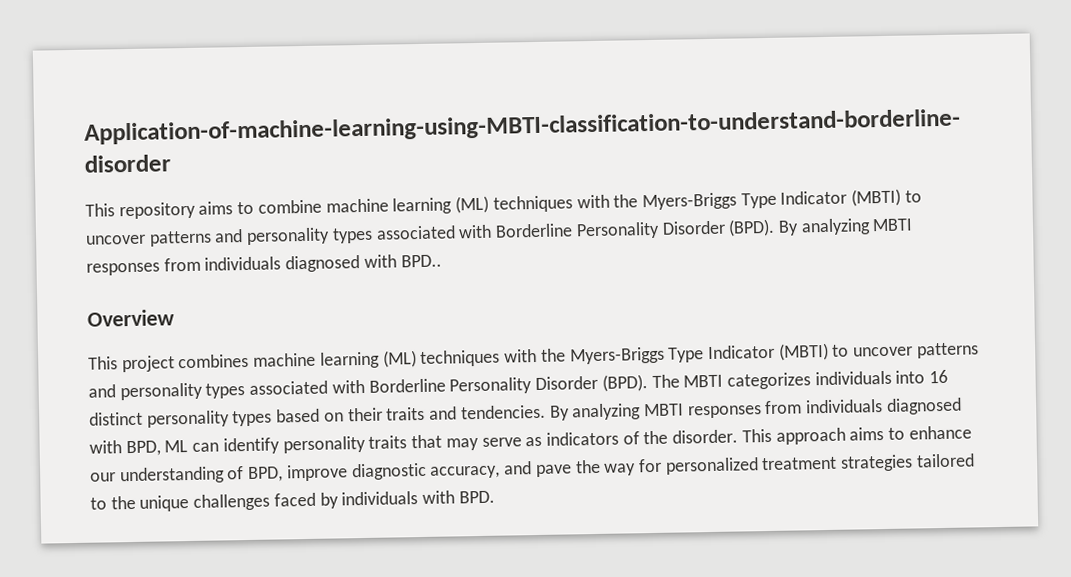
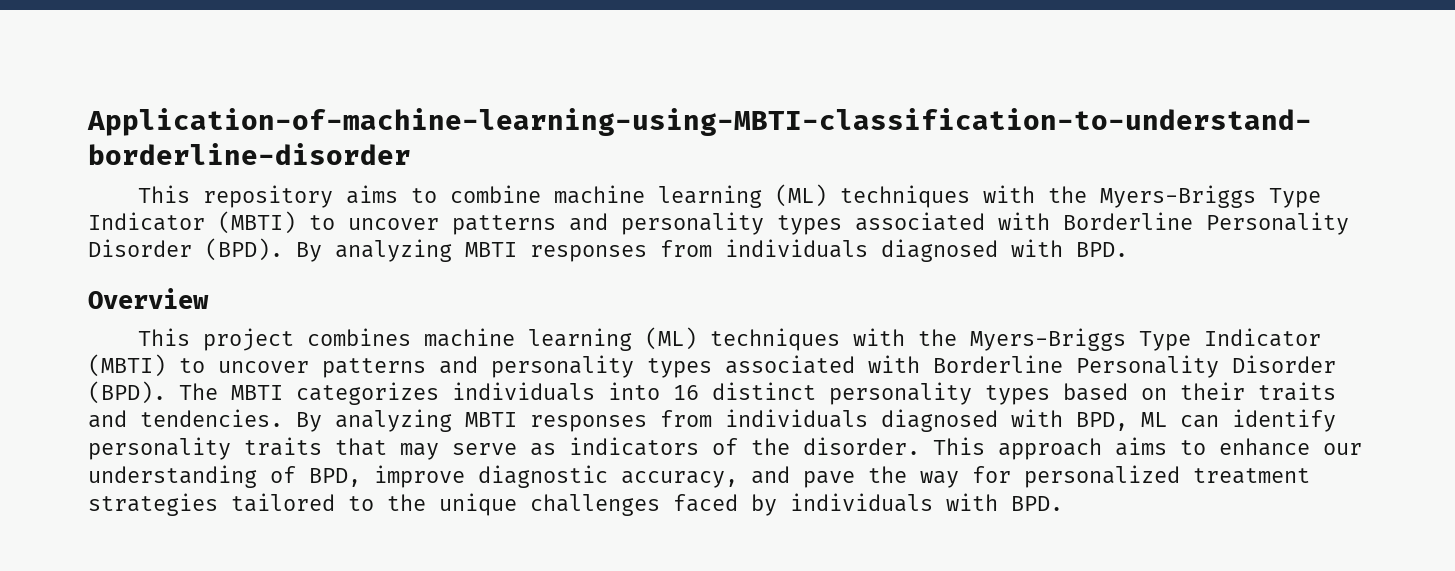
- By analyzing MBTI responses from individuals diagnosed with BPD..
+ By analyzing MBTI responses from individuals diagnosed with BPD.

